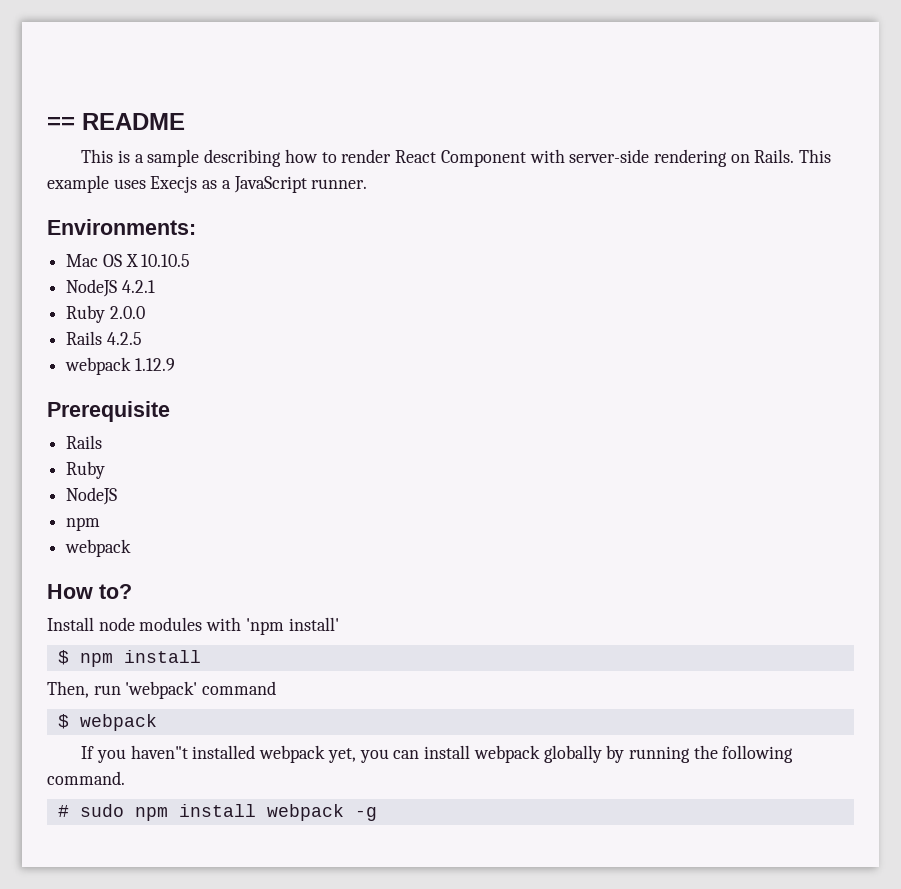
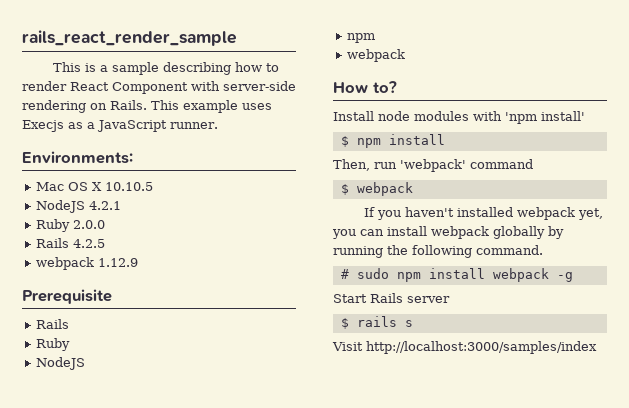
- == README
+ rails_react_render_sample
- If you haven"t installed webpack yet, you can install webpack globally by running the following command.
+ If you haven't installed webpack yet, you can install webpack globally by running the following command.
+ Start Rails server
+ $ rails s
+ Visit http://localhost:3000/samples/index

